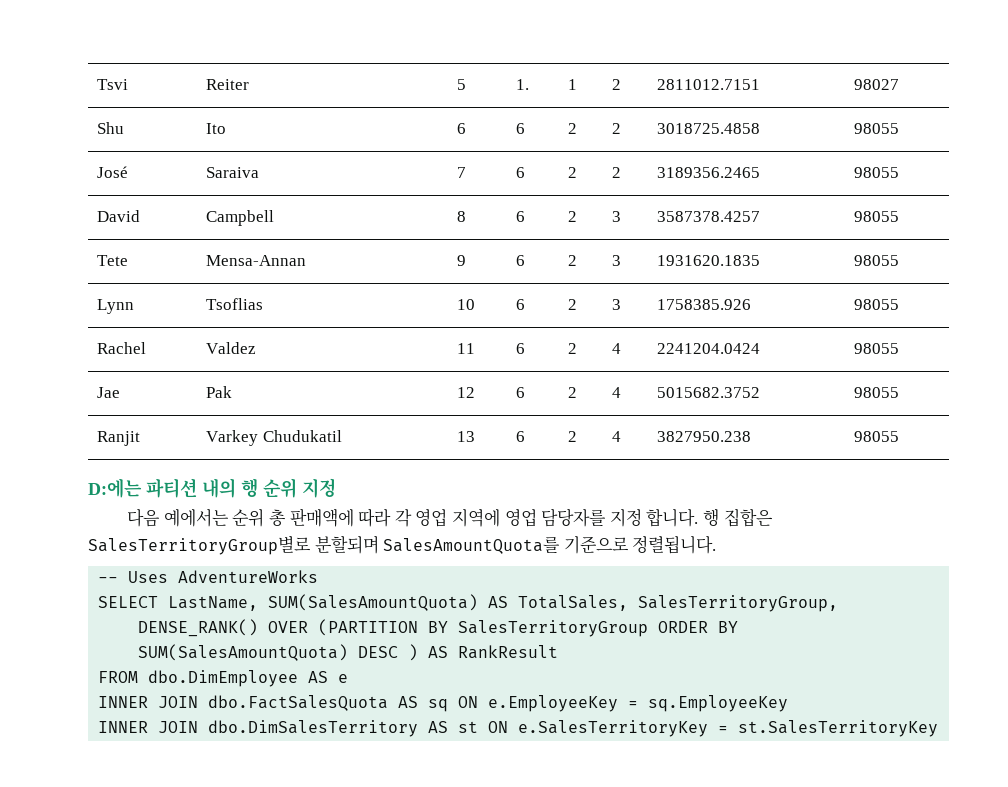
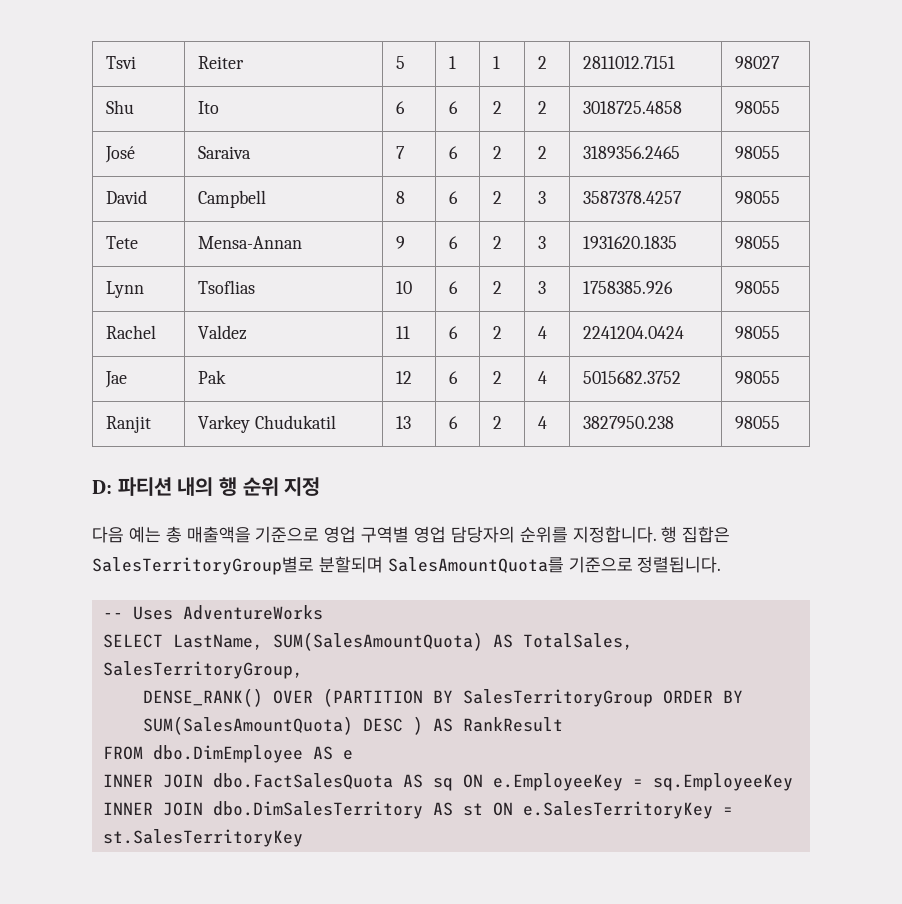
- Tsvi | Reiter | 5 | 1. | 1 | 2 | 2811012.7151 | 98027
+ Tsvi | Reiter | 5 | 1 | 1 | 2 | 2811012.7151 | 98027
- D:에는 파티션 내의 행 순위 지정
+ D: 파티션 내의 행 순위 지정
- 다음 예에서는 순위 총 판매액에 따라 각 영업 지역에 영업 담당자를 지정 합니다.
+ 다음 예는 총 매출액을 기준으로 영업 구역별 영업 담당자의 순위를 지정합니다.

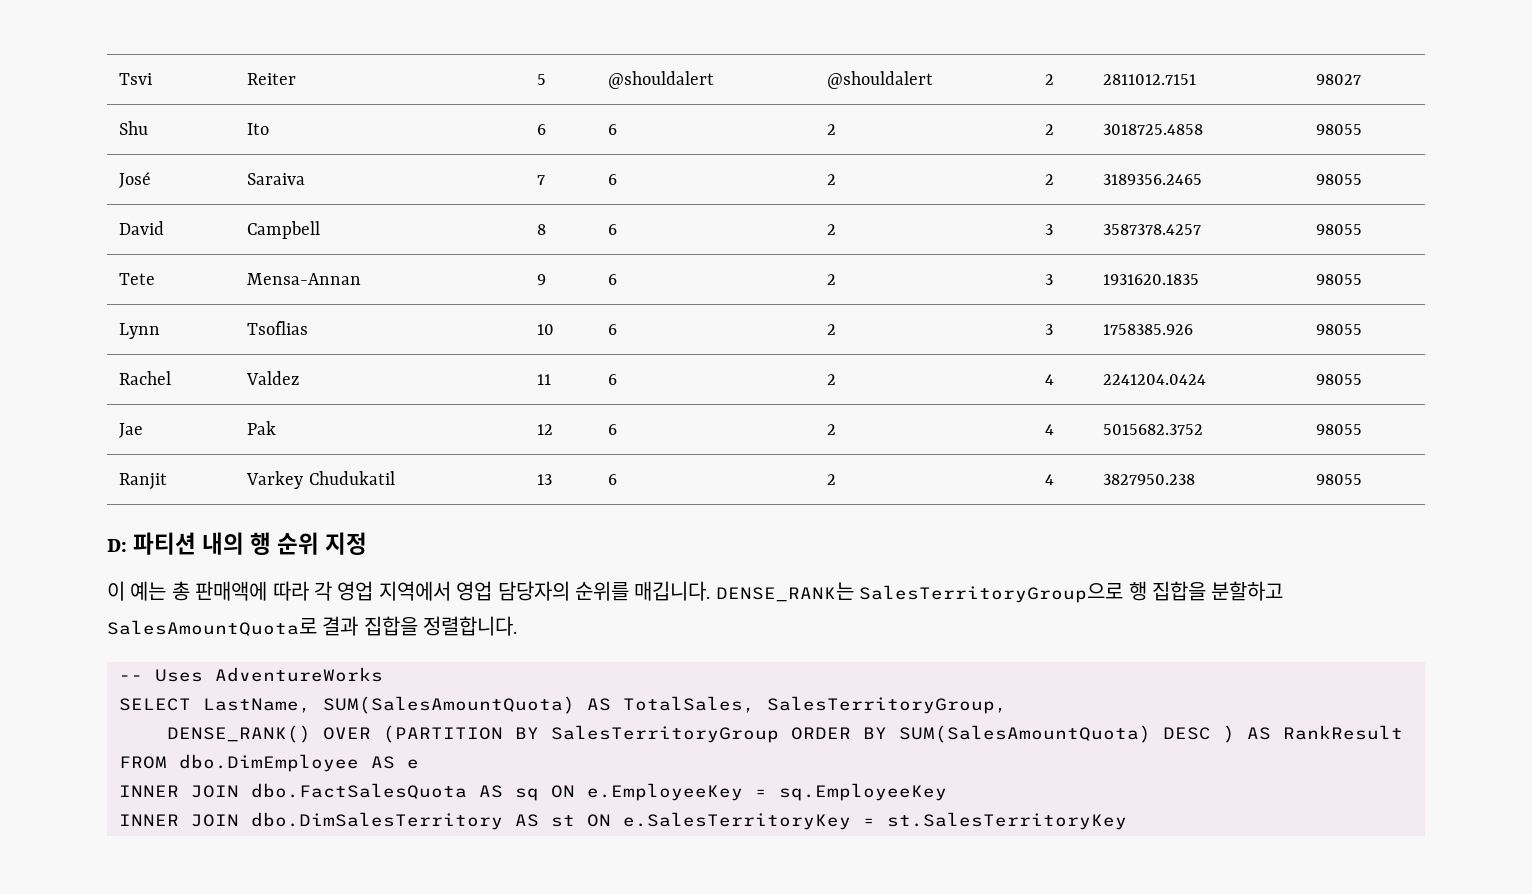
- Tsvi | Reiter | 5 | 1 | 1 | 2 | 2811012.7151 | 98027
+ Tsvi | Reiter | 5 | @shouldalert | @shouldalert | 2 | 2811012.7151 | 98027
- 다음 예는 총 매출액을 기준으로 영업 구역별 영업 담당자의 순위를 지정합니다. 행 집합은 SalesTerritoryGroup별로 분할되며 SalesAmountQuota를 기준으로 정렬됩니다.
+ 이 예는 총 판매액에 따라 각 영업 지역에서 영업 담당자의 순위를 매깁니다. DENSE_RANK는 SalesTerritoryGroup으로 행 집합을 분할하고 SalesAmountQuota로 결과 집합을 정렬합니다.

